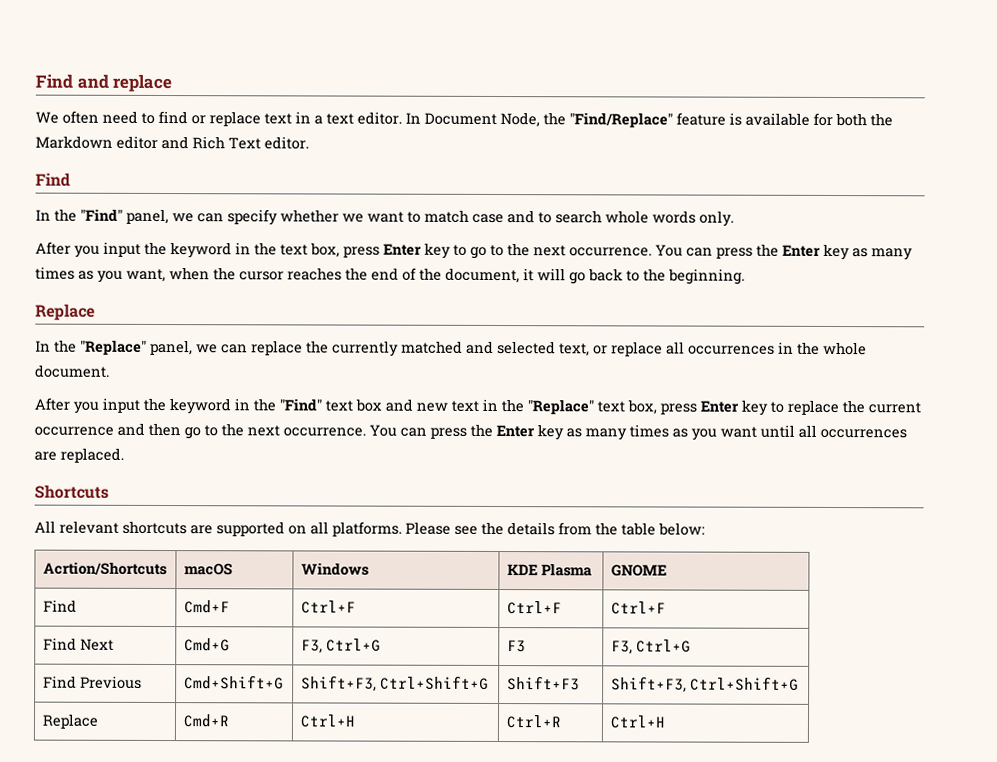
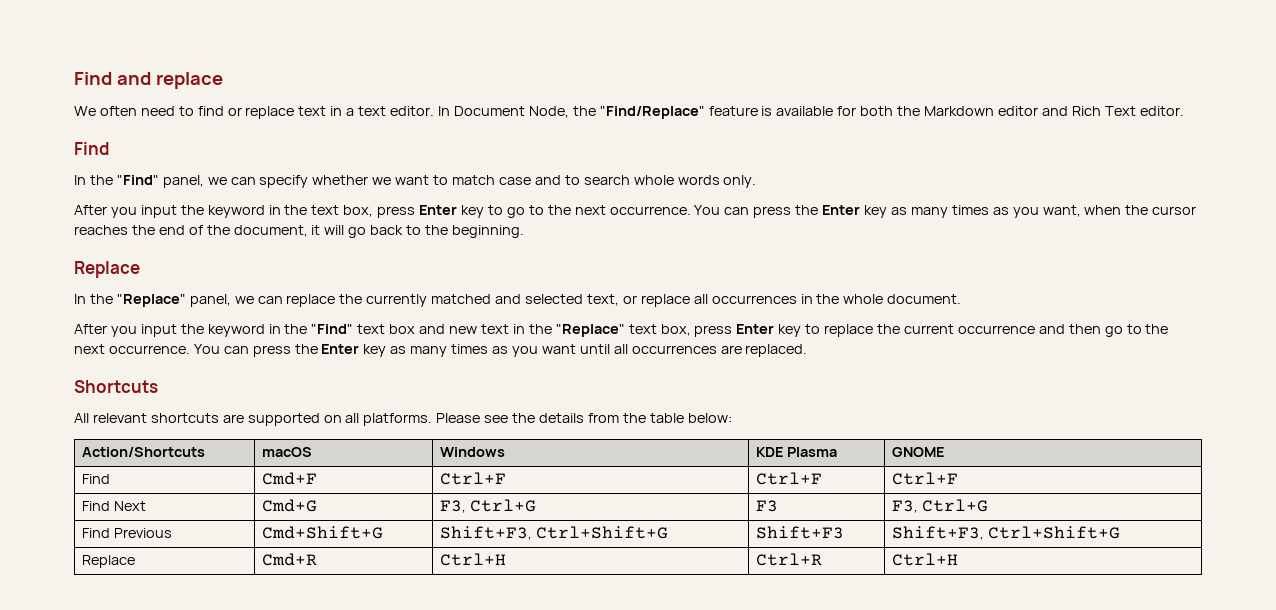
- Acrtion/Shortcuts | macOS | Windows | KDE Plasma | GNOME
+ Action/Shortcuts | macOS | Windows | KDE Plasma | GNOME

